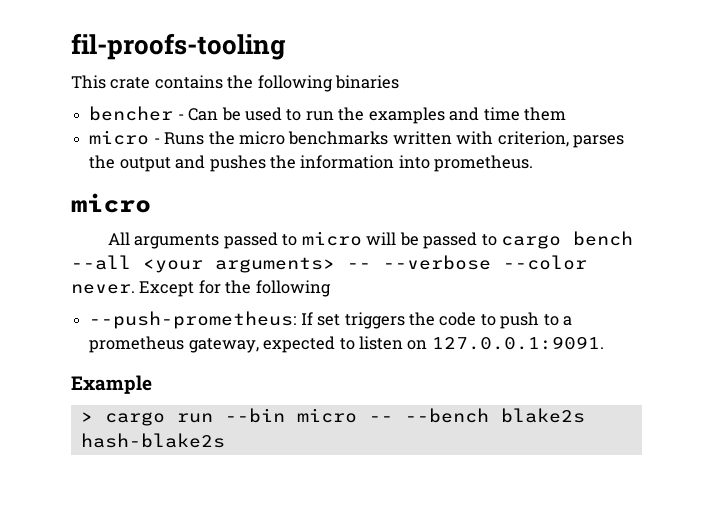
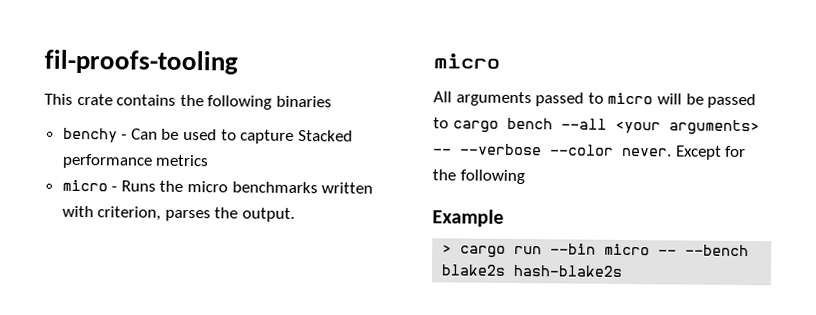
- bencher - Can be used to run the examples and time them
+ benchy - Can be used to capture Stacked performance metrics
- micro - Runs the micro benchmarks written with criterion, parses the output and pushes the information into prometheus.
+ micro - Runs the micro benchmarks written with criterion, parses the output.
- --push-prometheus: If set triggers the code to push to a prometheus gateway, expected to listen on 127.0.0.1:9091.

